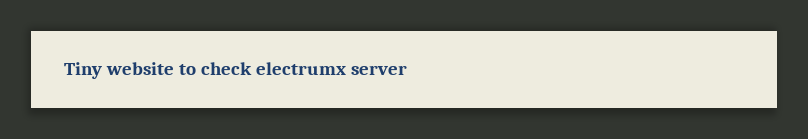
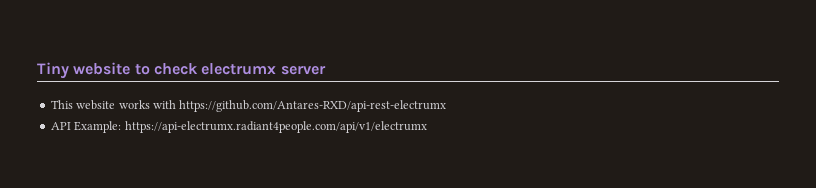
+ This website works with https://github.com/Antares-RXD/api-rest-electrumx
+ API Example: https://api-electrumx.radiant4people.com/api/v1/electrumx

